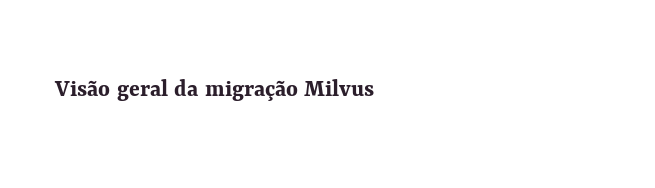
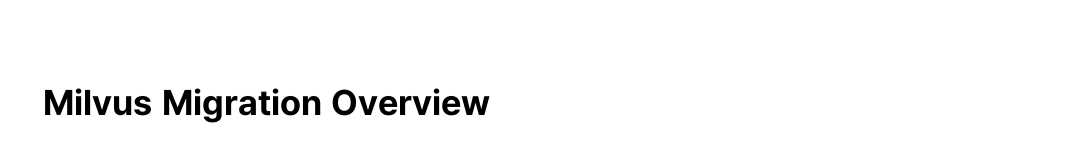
- Visão geral da migração Milvus
+ Milvus Migration Overview

